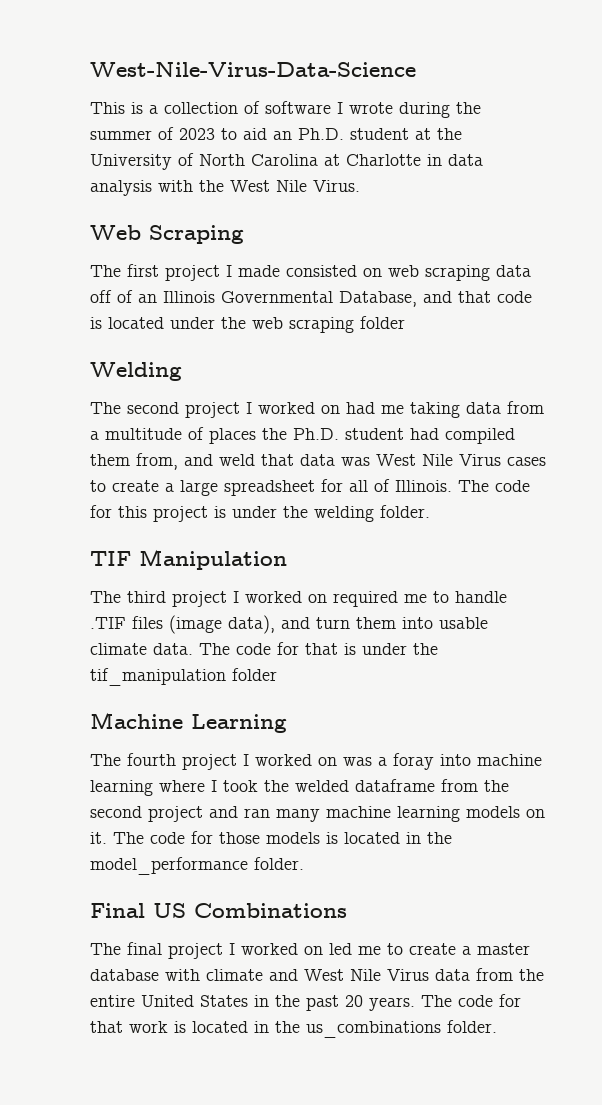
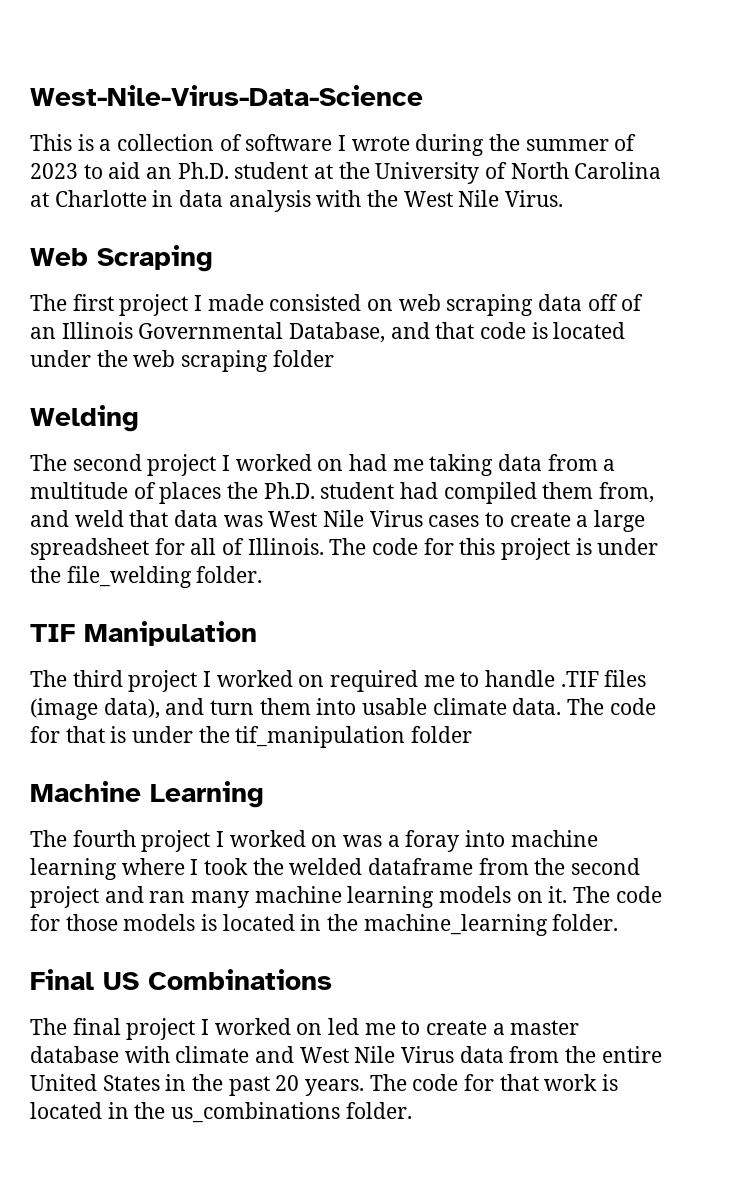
- The code for this project is under the welding folder.
+ The code for this project is under the file_welding folder.
- The code for those models is located in the model_performance folder.
+ The code for those models is located in the machine_learning folder.

